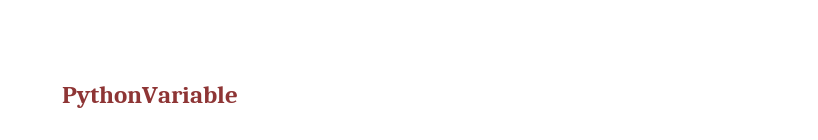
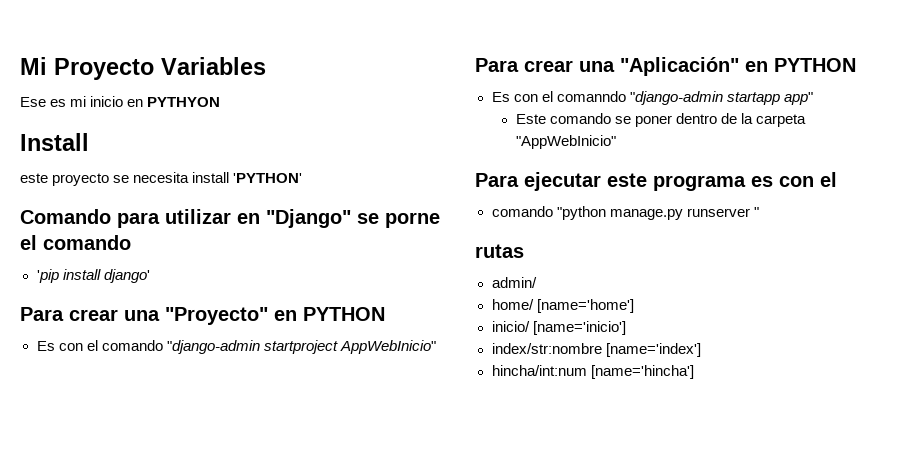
- PythonVariable
+ Mi Proyecto Variables
+ Ese es mi inicio en PYTHYON
+ Install
+ este proyecto se necesita install 'PYTHON'
+ Comando para utilizar en "Django" se porne el comando
+ 'pip install django'
+ Para crear una "Proyecto" en PYTHON
+ Es con el comando "django-admin startproject AppWebInicio"
+ Para crear una "Aplicación" en PYTHON
+ Es con el comanndo "django-admin startapp app"
+ Este comando se poner dentro de la carpeta "AppWebInicio"
+ Para ejecutar este programa es con el
+ comando "python manage.py runserver "
+ rutas
+ admin/
+ home/ [name='home']
+ inicio/ [name='inicio']
+ index/str:nombre [name='index']
+ hincha/int:num [name='hincha']

